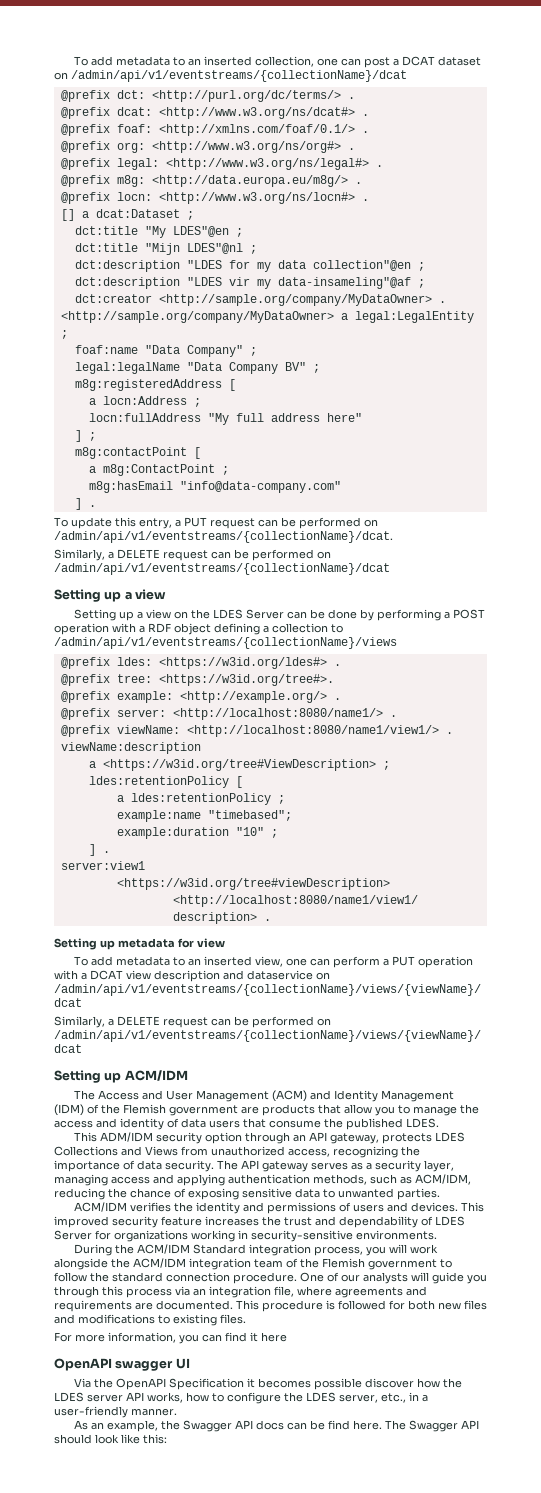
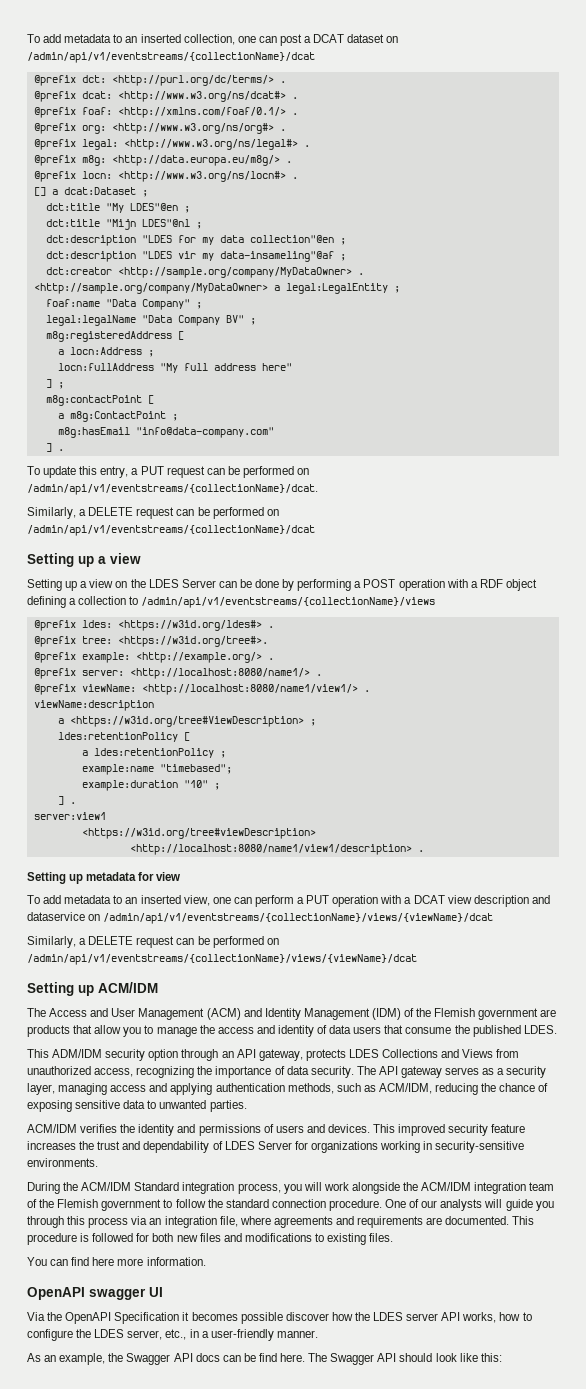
- For more information, you can find it here
+ You can find here more information.

